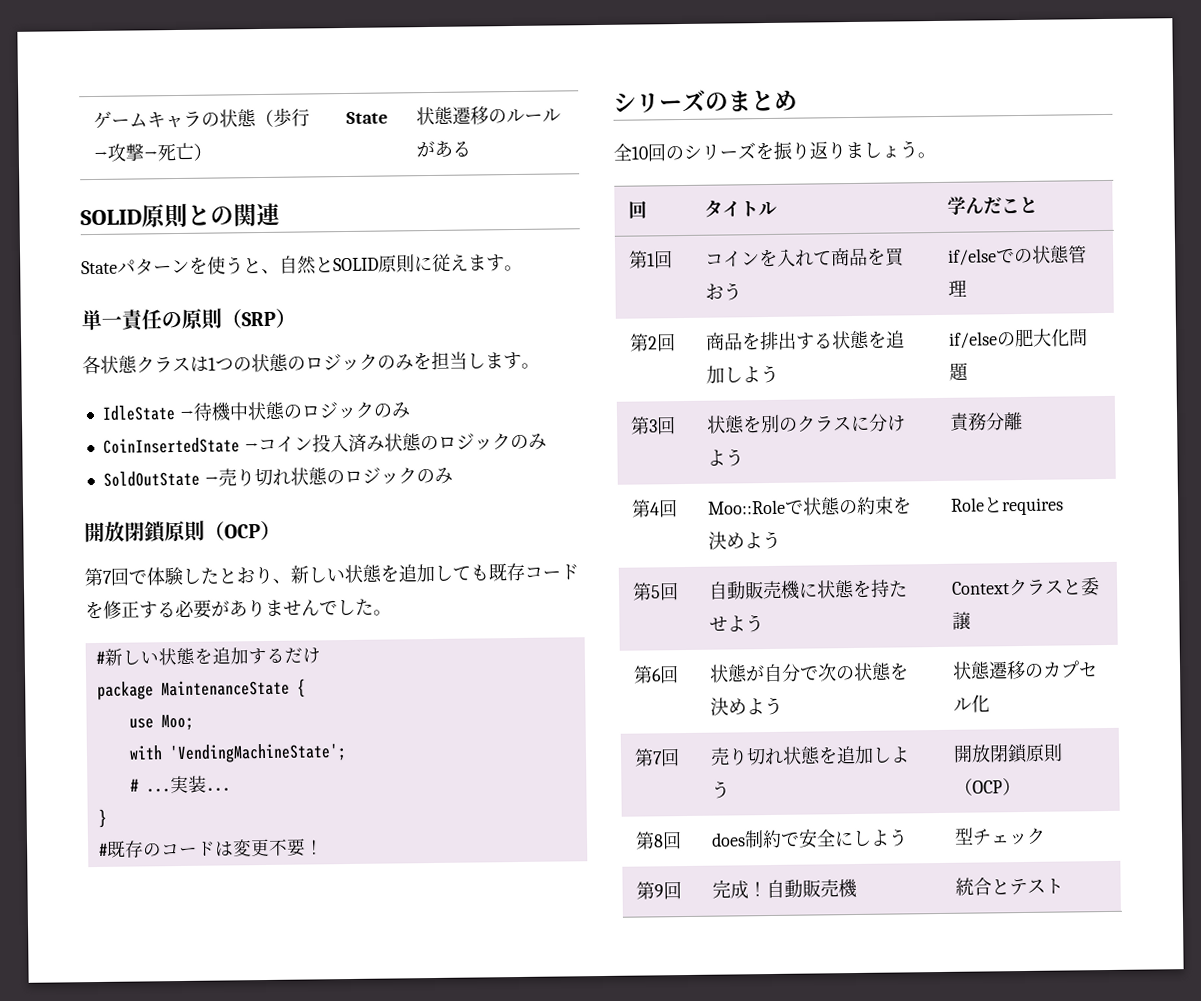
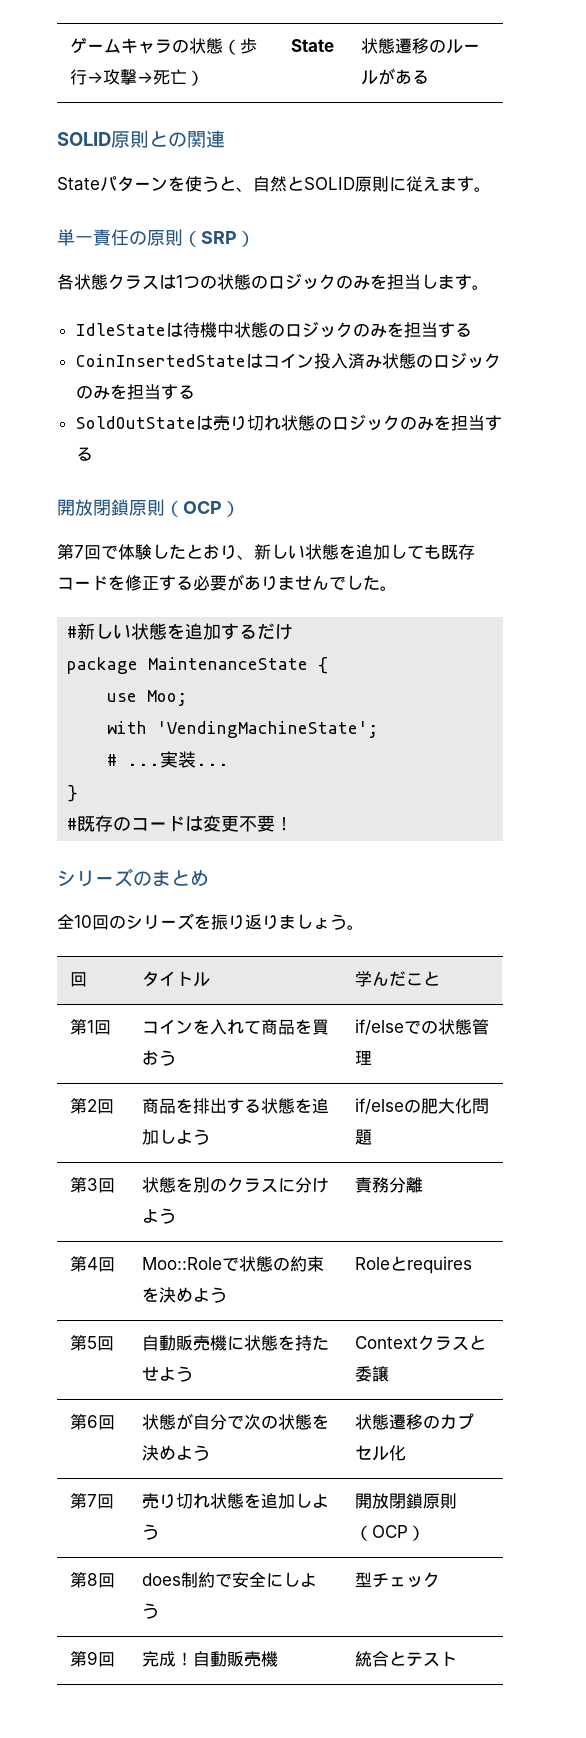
- IdleState →待機中状態のロジックのみ
+ IdleStateは待機中状態のロジックのみを担当する
- CoinInsertedState →コイン投入済み状態のロジックのみ
+ CoinInsertedStateはコイン投入済み状態のロジックのみを担当する
- SoldOutState →売り切れ状態のロジックのみ
+ SoldOutStateは売り切れ状態のロジックのみを担当する

